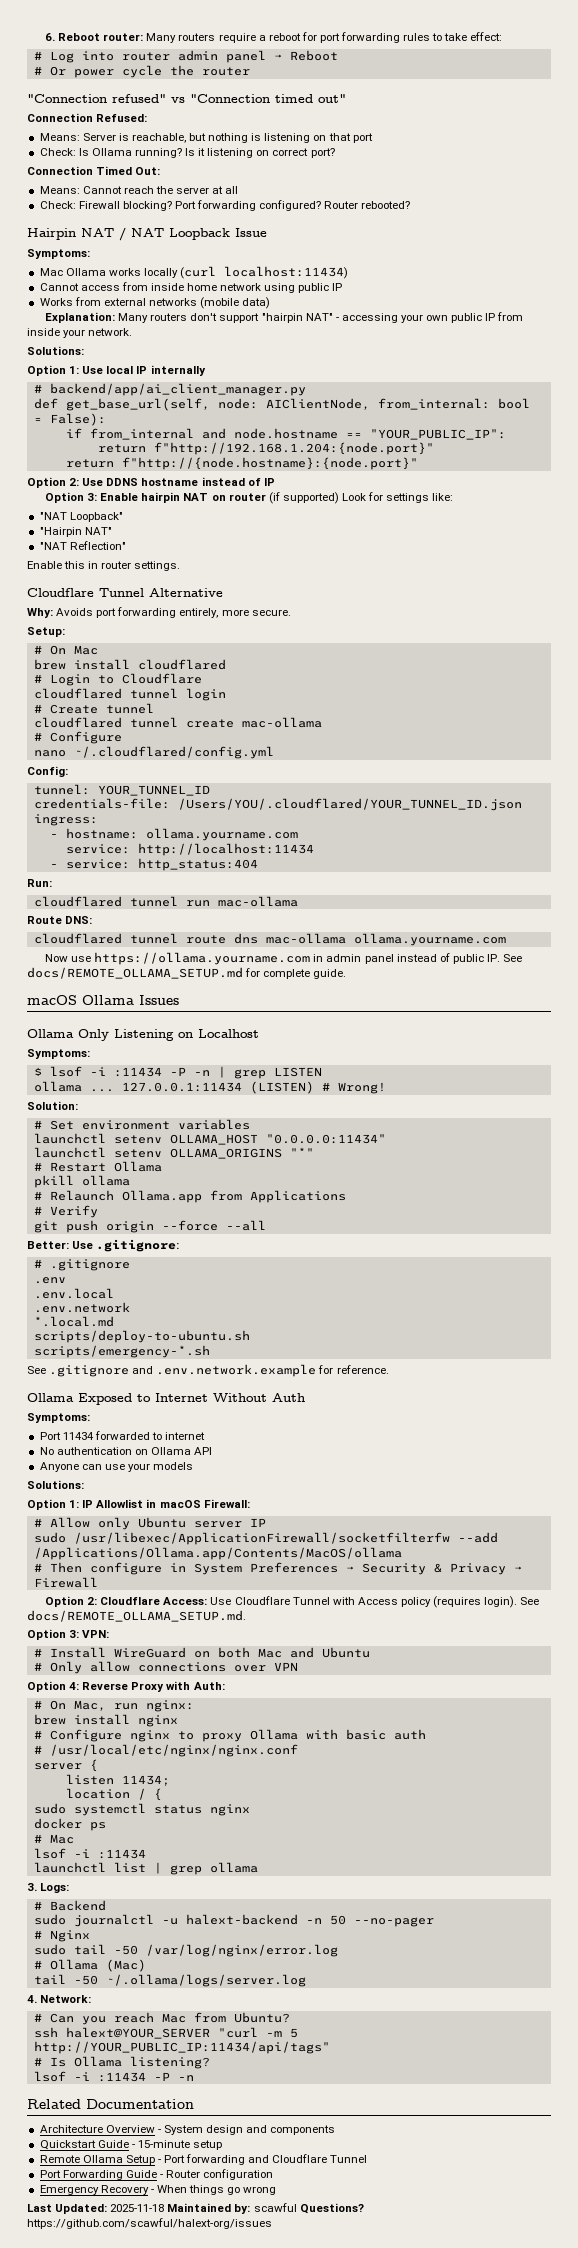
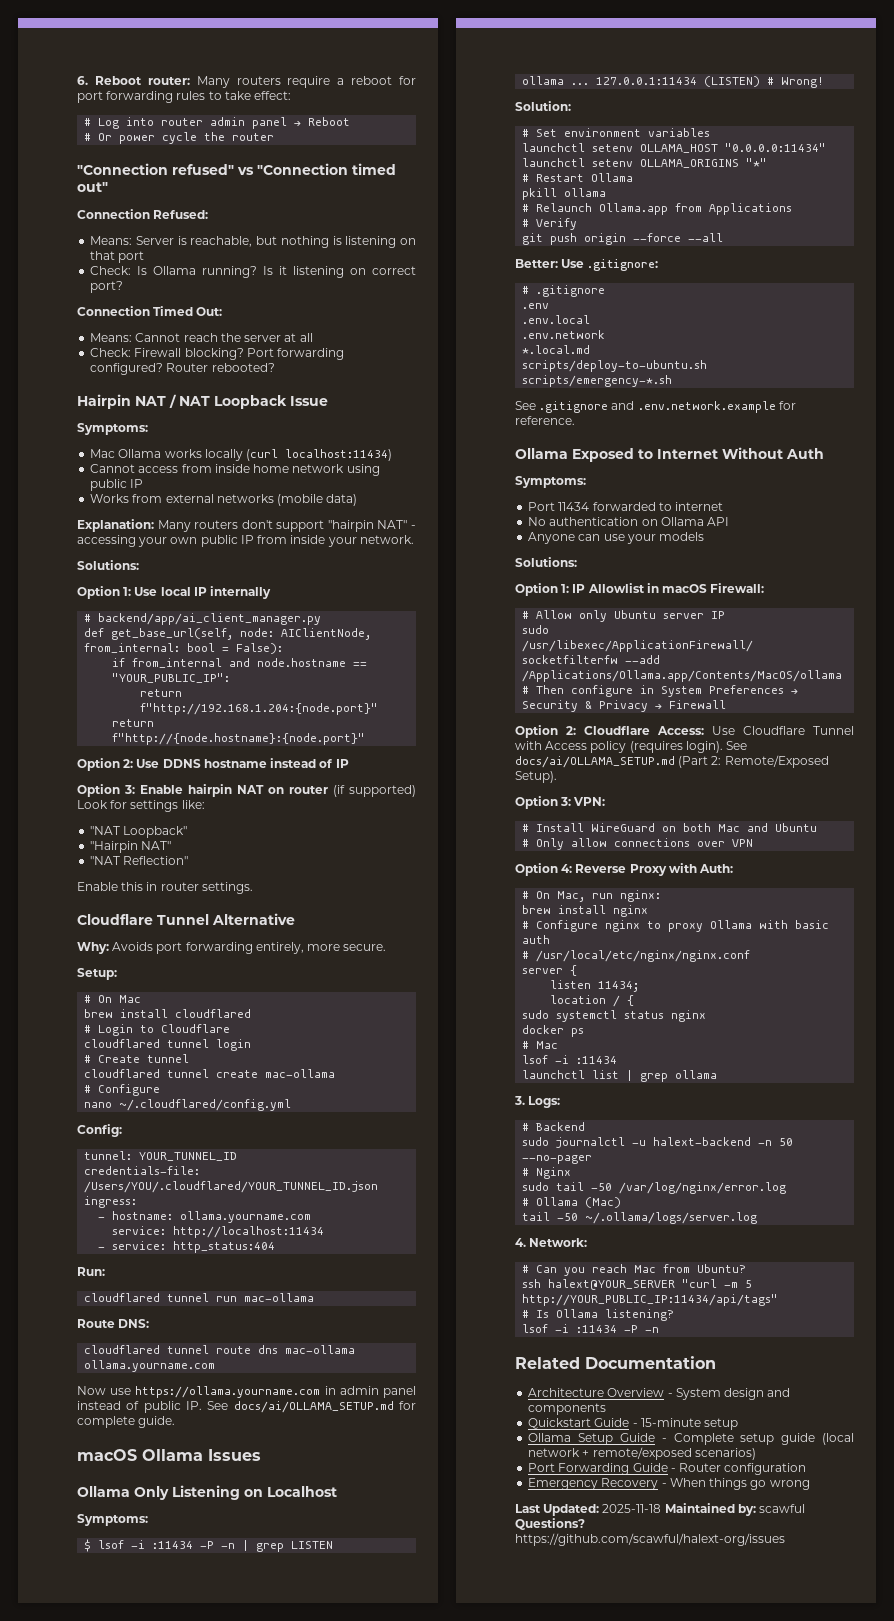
- Now use https://ollama.yourname.com in admin panel instead of public IP. See docs/REMOTE_OLLAMA_SETUP.md for complete guide.
+ Now use https://ollama.yourname.com in admin panel instead of public IP. See docs/ai/OLLAMA_SETUP.md for complete guide.
- See docs/REMOTE_OLLAMA_SETUP.md.
+ See docs/ai/OLLAMA_SETUP.md (Part 2: Remote/Exposed Setup).
- Remote Ollama Setup - Port forwarding and Cloudflare Tunnel
+ Ollama Setup Guide - Complete setup guide (local network + remote/exposed scenarios)

